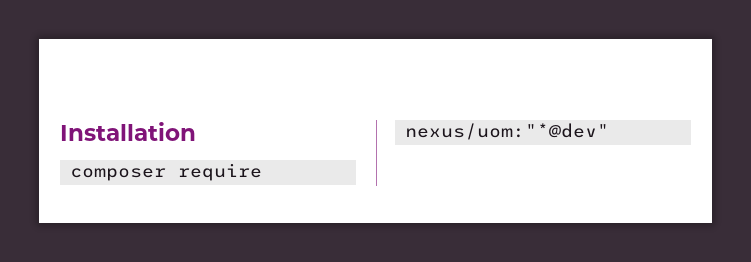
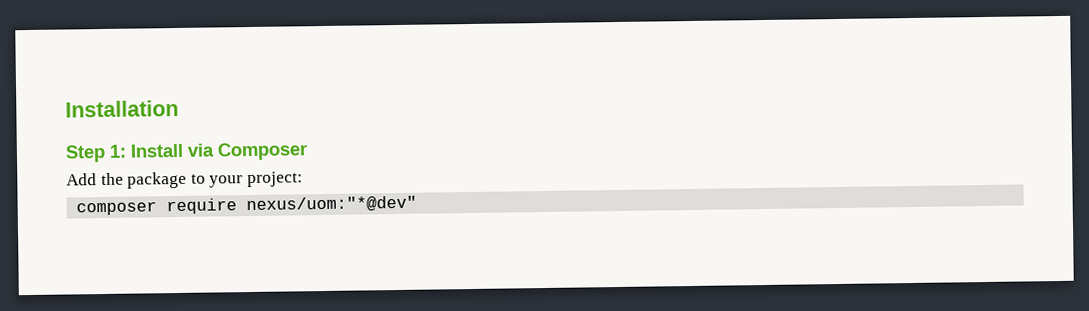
+ Step 1: Install via Composer
+ Add the package to your project:

